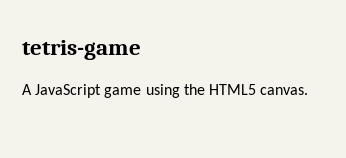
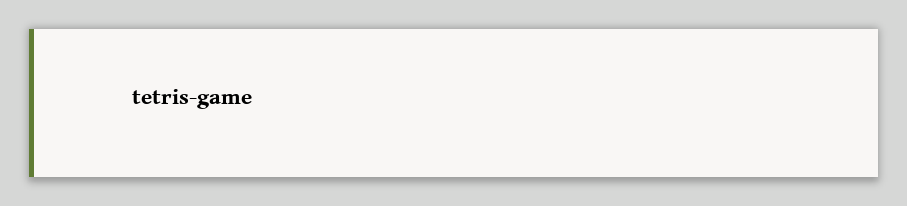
- A JavaScript game using the HTML5 canvas.

